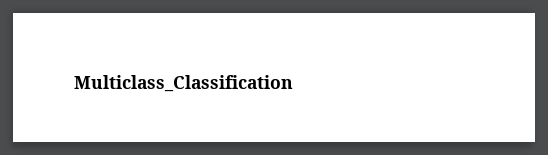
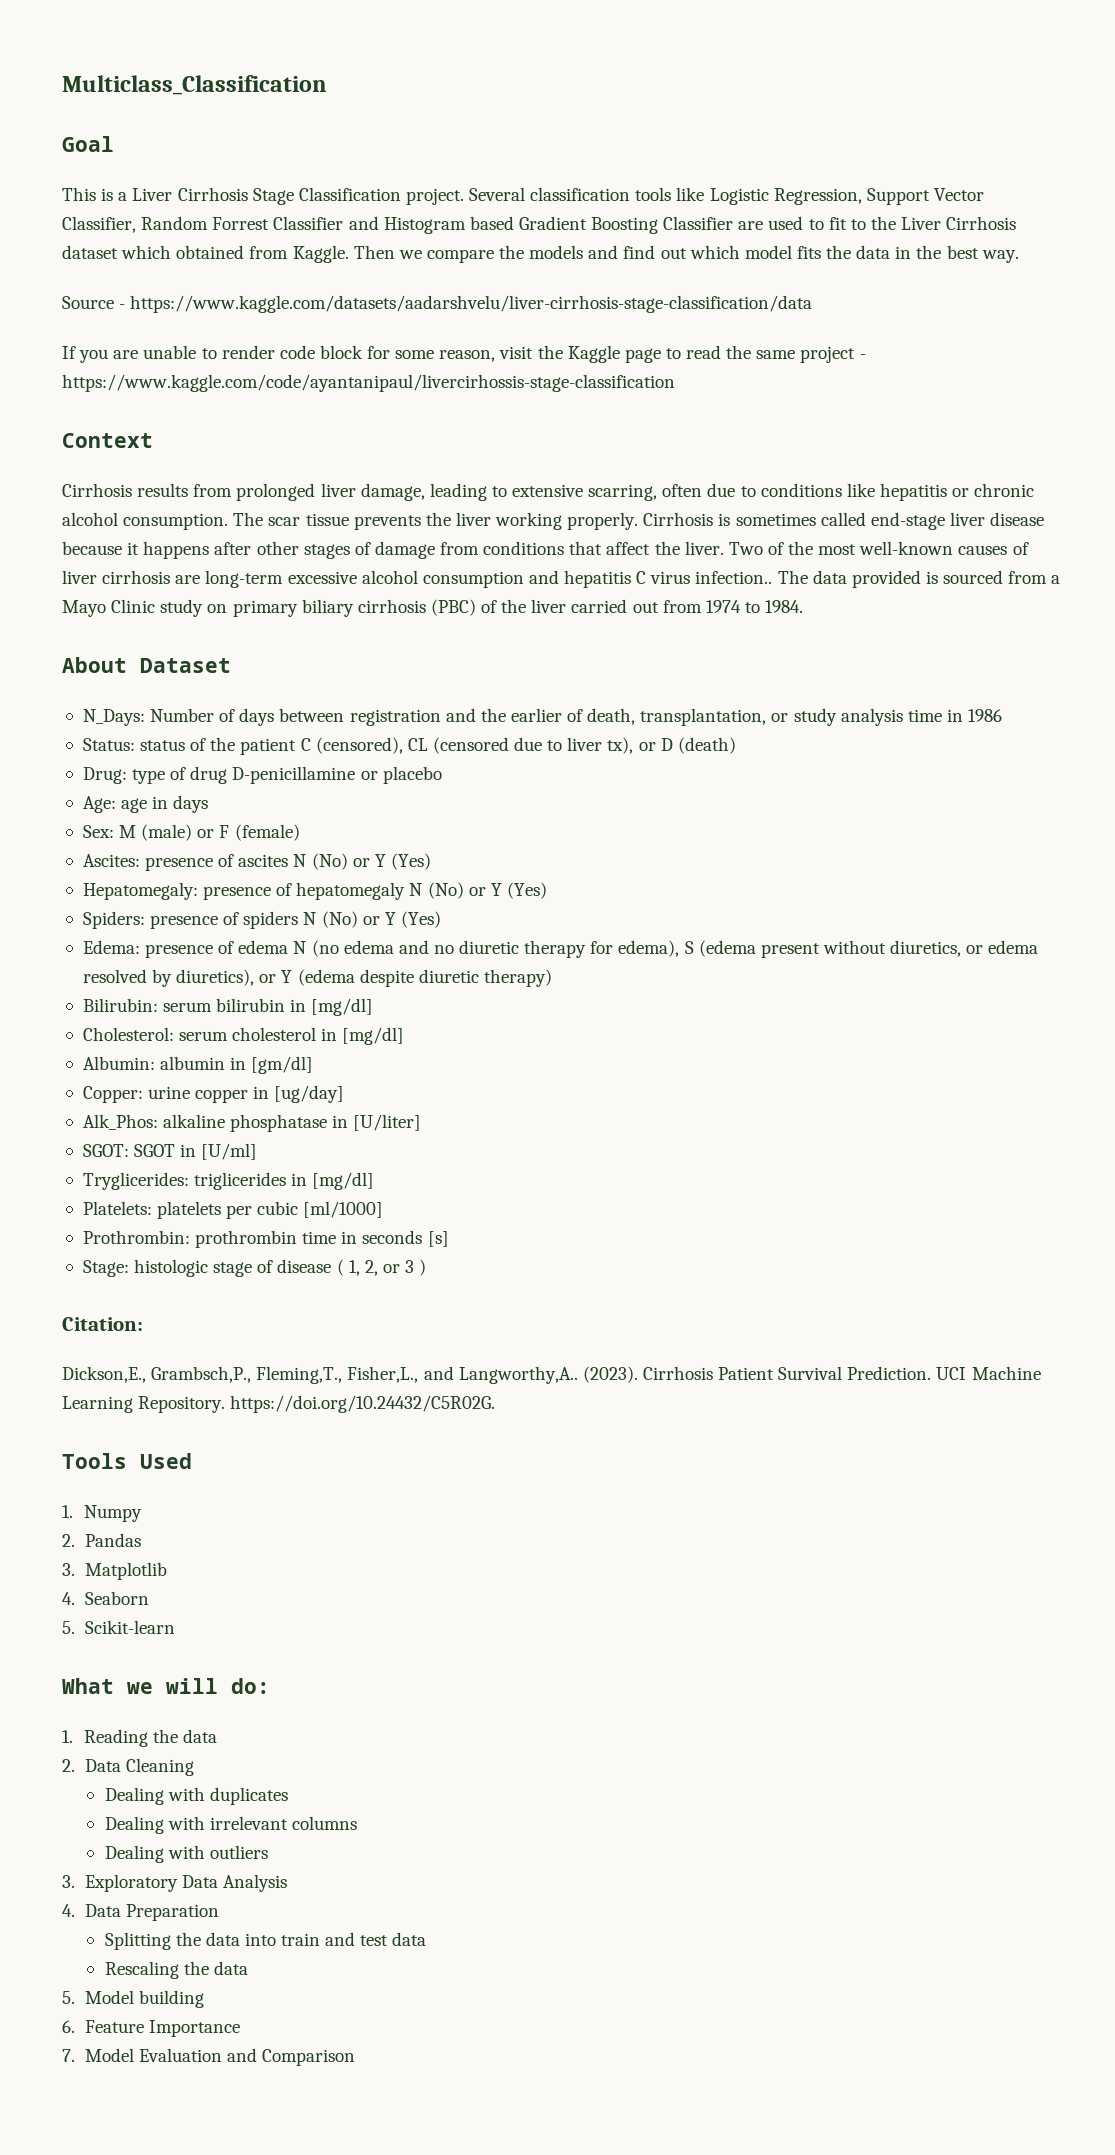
+ Goal
+ This is a Liver Cirrhosis Stage Classification project. Several classification tools like Logistic Regression, Support Vector Classifier, Random Forrest Classifier and Histogram based Gradient Boosting Classifier are used to fit to the Liver Cirrhosis dataset which obtained from Kaggle. Then we compare the models and find out which model fits the data in the best way.
+ Source - https://www.kaggle.com/datasets/aadarshvelu/liver-cirrhosis-stage-classification/data
+ If you are unable to render code block for some reason, visit the Kaggle page to read the same project - https://www.kaggle.com/code/ayantanipaul/livercirhossis-stage-classification
+ Context
+ Cirrhosis results from prolonged liver damage, leading to extensive scarring, often due to conditions like hepatitis or chronic alcohol consumption. The scar tissue prevents the liver working properly. Cirrhosis is sometimes called end-stage liver disease because it happens after other stages of damage from conditions that affect the liver. Two of the most well-known causes of liver cirrhosis are long-term excessive alcohol consumption and hepatitis C virus infection.. The data provided is sourced from a Mayo Clinic study on primary biliary cirrhosis (PBC) of the liver carried out from 1974 to 1984.
+ About Dataset
+ N_Days: Number of days between registration and the earlier of death, transplantation, or study analysis time in 1986
+ Status: status of the patient C (censored), CL (censored due to liver tx), or D (death)
+ Drug: type of drug D-penicillamine or placebo
+ Age: age in days
+ Sex: M (male) or F (female)
+ Ascites: presence of ascites N (No) or Y (Yes)
+ Hepatomegaly: presence of hepatomegaly N (No) or Y (Yes)
+ Spiders: presence of spiders N (No) or Y (Yes)
+ Edema: presence of edema N (no edema and no diuretic therapy for edema), S (edema present without diuretics, or edema resolved by diuretics), or Y (edema despite diuretic therapy)
+ Bilirubin: serum bilirubin in [mg/dl]
+ Cholesterol: serum cholesterol in [mg/dl]
+ Albumin: albumin in [gm/dl]
+ Copper: urine copper in [ug/day]
+ Alk_Phos: alkaline phosphatase in [U/liter]
+ SGOT: SGOT in [U/ml]
+ Tryglicerides: triglicerides in [mg/dl]
+ Platelets: platelets per cubic [ml/1000]
+ Prothrombin: prothrombin time in seconds [s]
+ Stage: histologic stage of disease ( 1, 2, or 3 )
+ Citation:
+ Dickson,E., Grambsch,P., Fleming,T., Fisher,L., and Langworthy,A.. (2023). Cirrhosis Patient Survival Prediction. UCI Machine Learning Repository. https://doi.org/10.24432/C5R02G.
+ Tools Used
+ 1. Numpy
+ 2. Pandas
+ 3. Matplotlib
+ 4. Seaborn
+ 5. Scikit-learn
+ What we will do:
+ 1. Reading the data
+ 2. Data Cleaning
+ Dealing with duplicates
+ Dealing with irrelevant columns
+ Dealing with outliers
+ 3. Exploratory Data Analysis
+ 4. Data Preparation
+ Splitting the data into train and test data
+ Rescaling the data
+ 5. Model building
+ 6. Feature Importance
+ 7. Model Evaluation and Comparison

